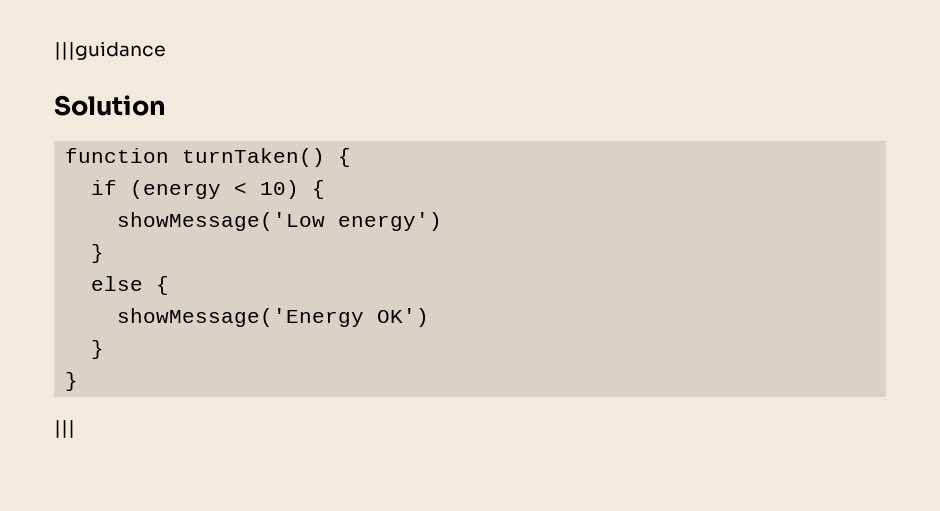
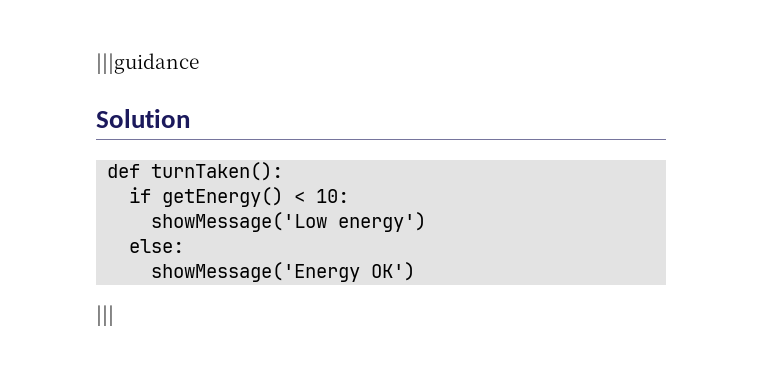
- function turnTaken() {
- if (energy < 10) {
+ def turnTaken():
+ if getEnergy() < 10:
  showMessage('Low energy')
- }
- else {
+ else:
  showMessage('Energy OK')
- }
- }

